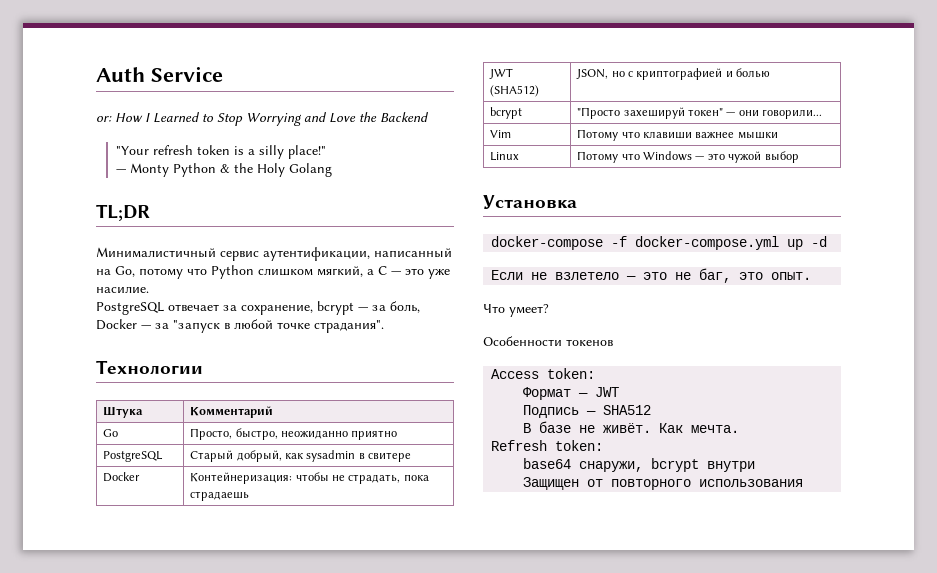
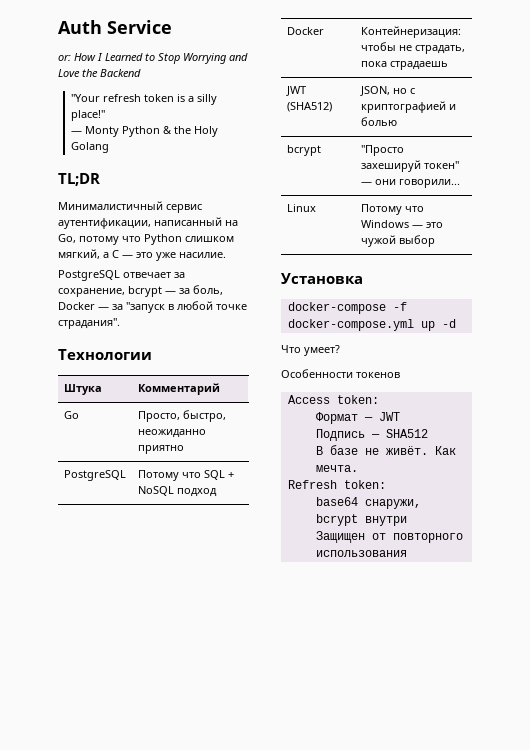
- PostgreSQL | Старый добрый, как sysadmin в свитере
+ PostgreSQL | Потому что SQL + NoSQL подход
- Vim | Потому что клавиши важнее мышки
- Если не взлетело — это не баг, это опыт.

